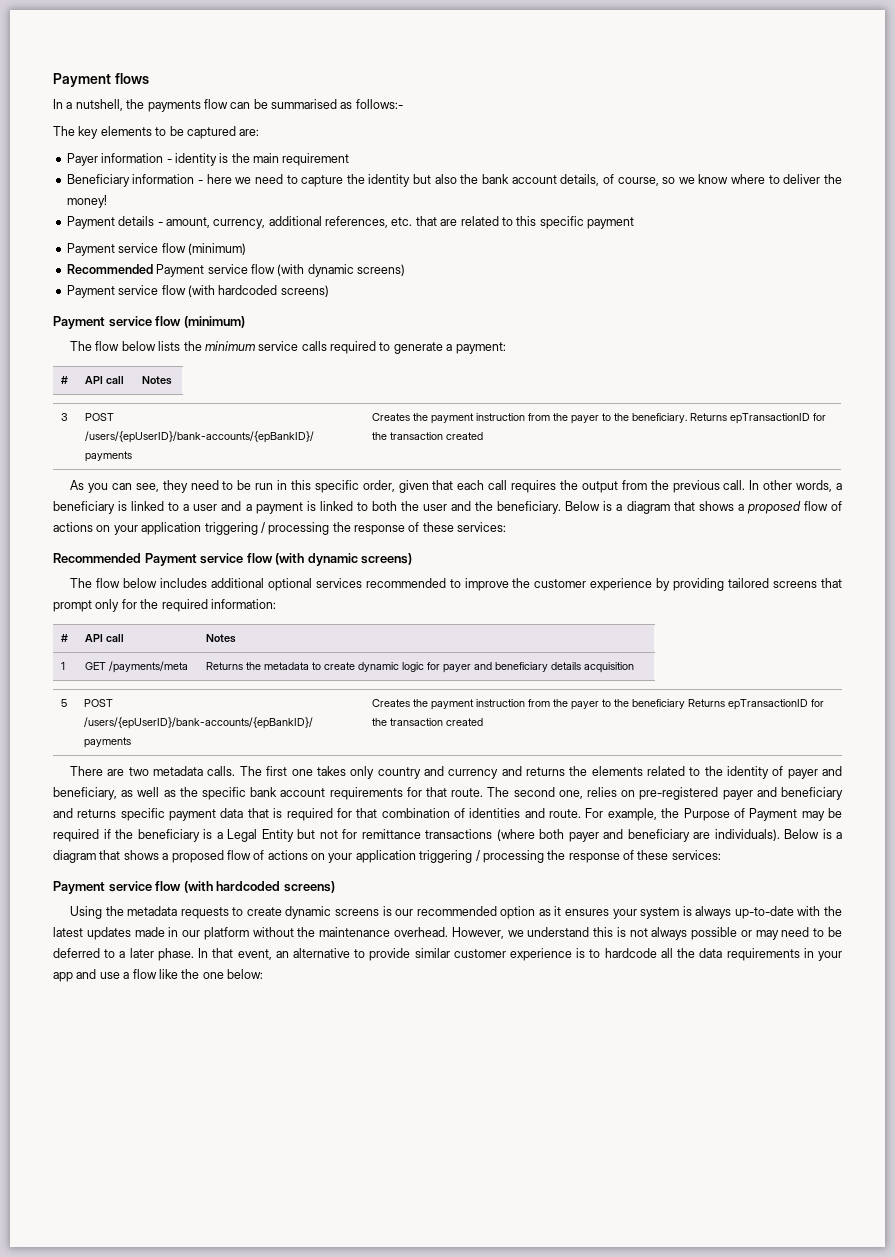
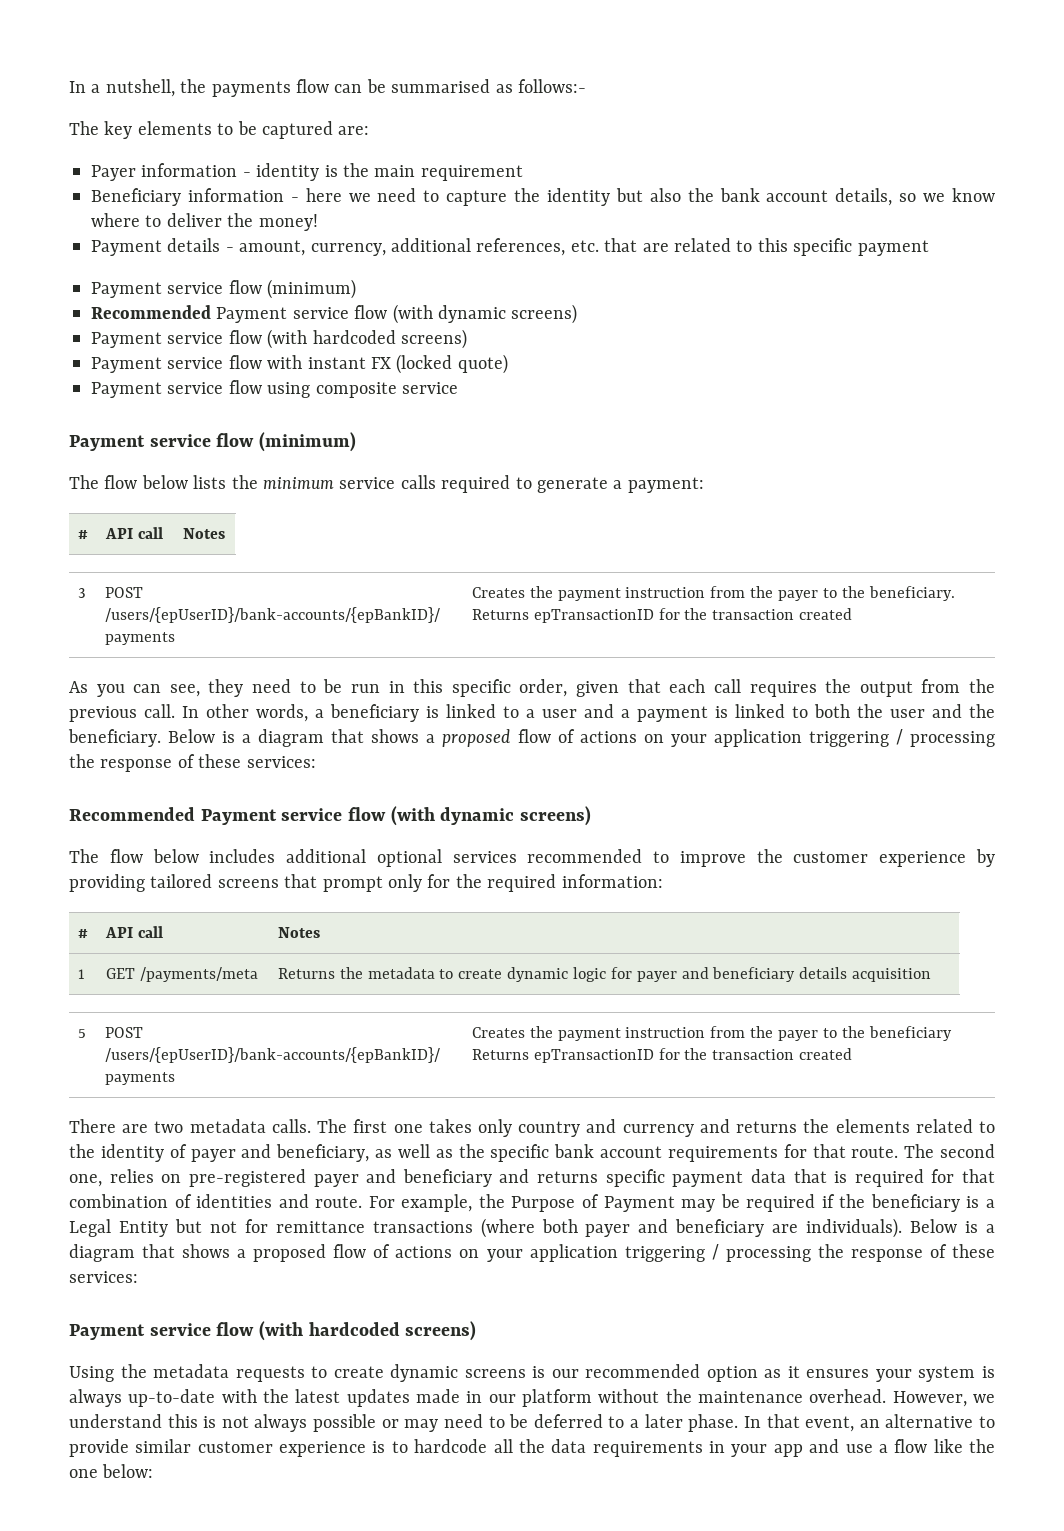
- Payment flows
- Beneficiary information - here we need to capture the identity but also the bank account details, of course, so we know where to deliver the money!
+ Beneficiary information - here we need to capture the identity but also the bank account details, so we know where to deliver the money!
+ Payment service flow with instant FX (locked quote)
+ Payment service flow using composite service

